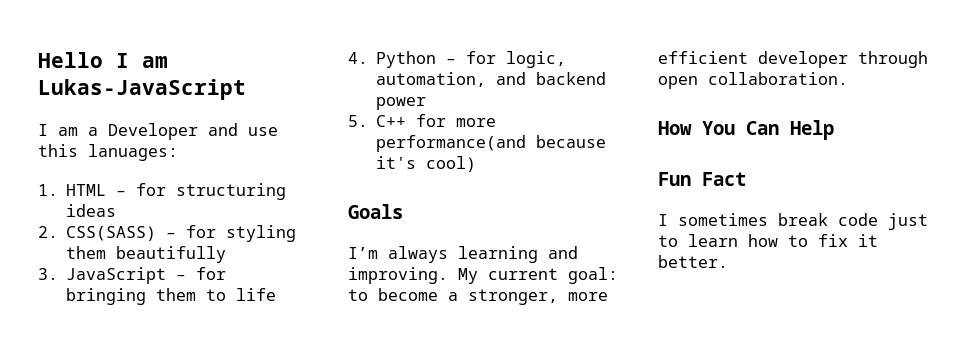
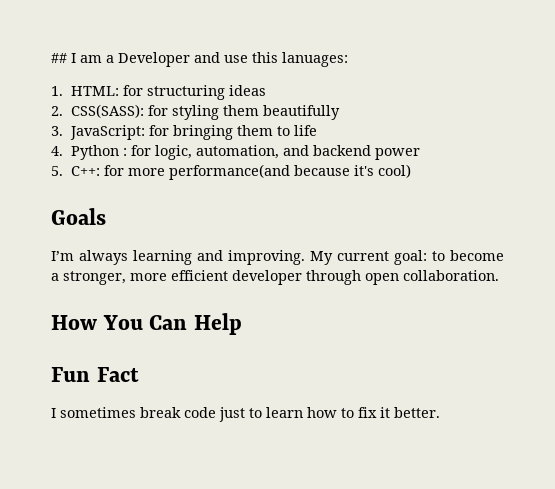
- Hello I am Lukas-JavaScript
- I am a Developer and use this lanuages:
+ ## I am a Developer and use this lanuages:
- 1. HTML – for structuring ideas
+ 1. HTML: for structuring ideas
- 2. CSS(SASS) – for styling them beautifully
+ 2. CSS(SASS): for styling them beautifully
- 3. JavaScript – for bringing them to life
+ 3. JavaScript: for bringing them to life
- 4. Python – for logic, automation, and backend power
+ 4. Python : for logic, automation, and backend power
- 5. C++ for more performance(and because it's cool)
+ 5. C++: for more performance(and because it's cool)

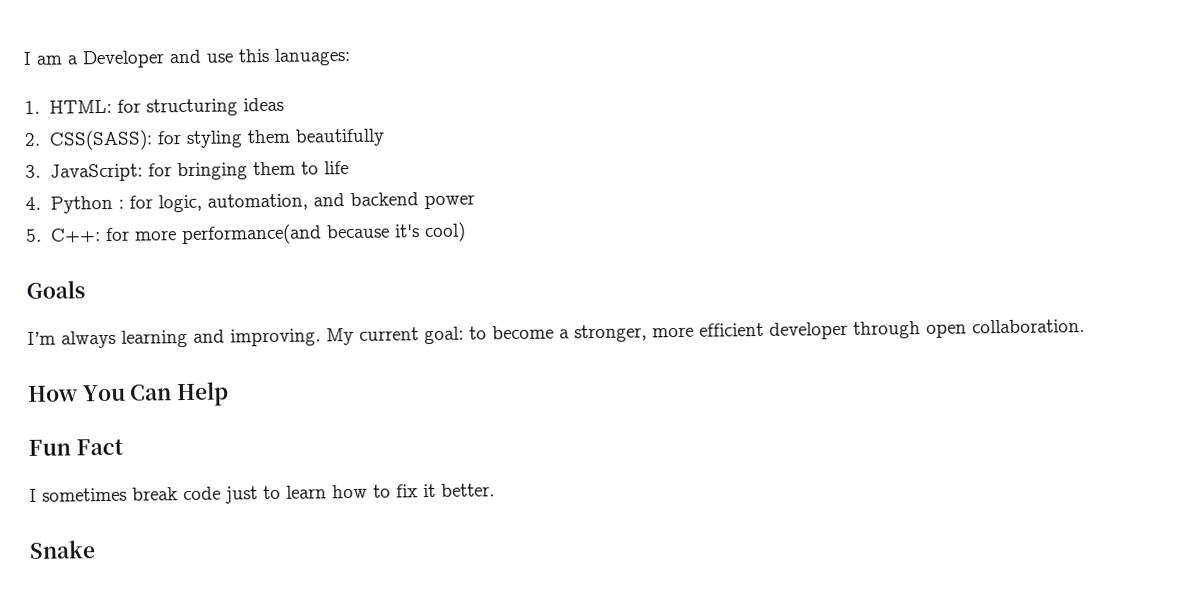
- ## I am a Developer and use this lanuages:
+ I am a Developer and use this lanuages:
+ Snake

